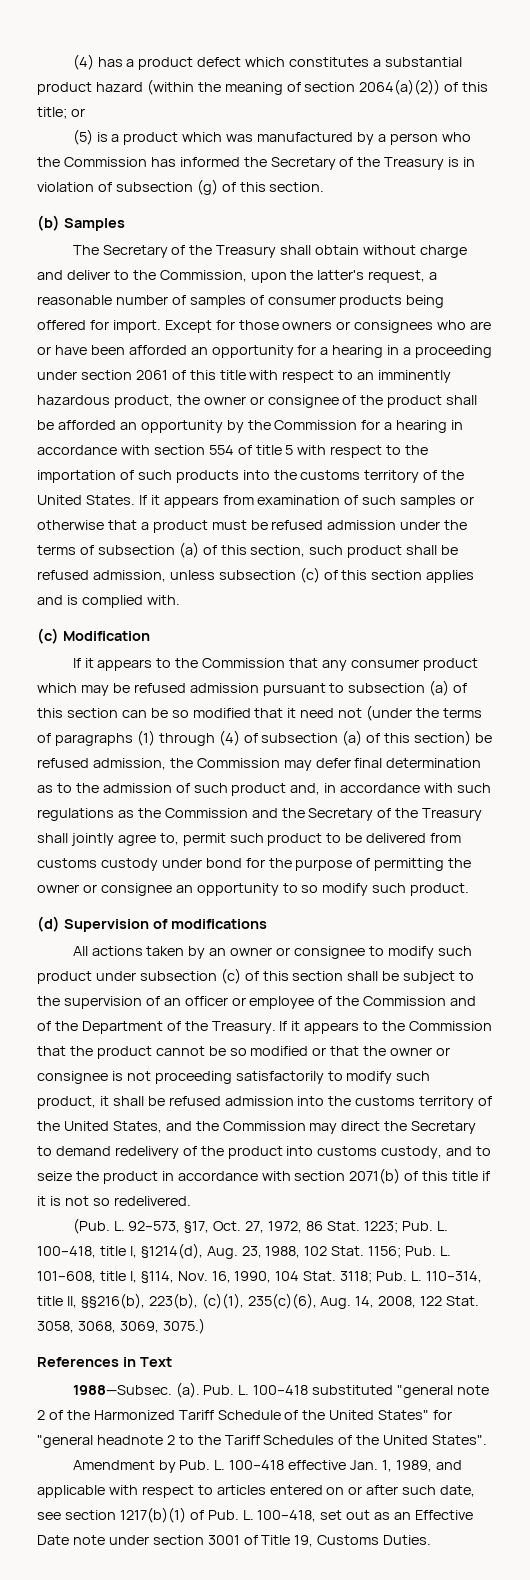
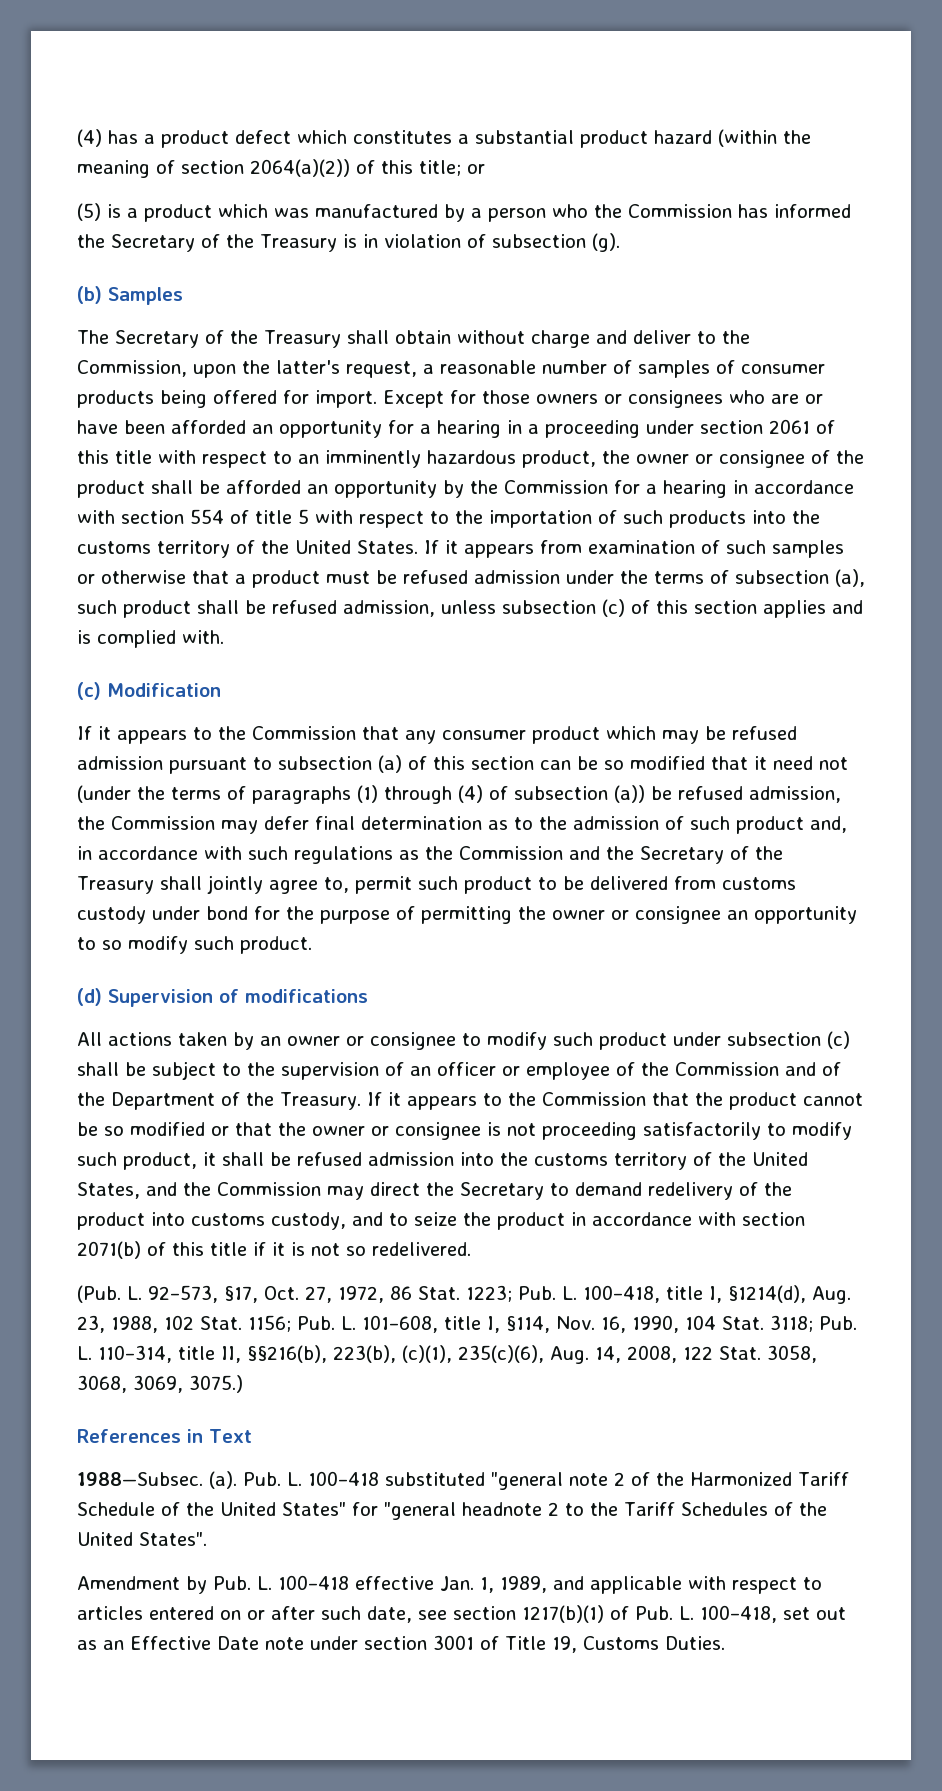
- (5) is a product which was manufactured by a person who the Commission has informed the Secretary of the Treasury is in violation of subsection (g) of this section.
+ (5) is a product which was manufactured by a person who the Commission has informed the Secretary of the Treasury is in violation of subsection (g).
- If it appears from examination of such samples or otherwise that a product must be refused admission under the terms of subsection (a) of this section, such product shall be refused admission, unless subsection (c) of this section applies and is complied with.
+ If it appears from examination of such samples or otherwise that a product must be refused admission under the terms of subsection (a), such product shall be refused admission, unless subsection (c) of this section applies and is complied with.
- If it appears to the Commission that any consumer product which may be refused admission pursuant to subsection (a) of this section can be so modified that it need not (under the terms of paragraphs (1) through (4) of subsection (a) of this section) be refused admission, the Commission may defer final determination as to the admission of such product and, in accordance with such regulations as the Commission and the Secretary of the Treasury shall jointly agree to, permit such product to be delivered from customs custody under bond for the purpose of permitting the owner or consignee an opportunity to so modify such product.
+ If it appears to the Commission that any consumer product which may be refused admission pursuant to subsection (a) of this section can be so modified that it need not (under the terms of paragraphs (1) through (4) of subsection (a)) be refused admission, the Commission may defer final determination as to the admission of such product and, in accordance with such regulations as the Commission and the Secretary of the Treasury shall jointly agree to, permit such product to be delivered from customs custody under bond for the purpose of permitting the owner or consignee an opportunity to so modify such product.
- All actions taken by an owner or consignee to modify such product under subsection (c) of this section shall be subject to the supervision of an officer or employee of the Commission and of the Department of the Treasury.
+ All actions taken by an owner or consignee to modify such product under subsection (c) shall be subject to the supervision of an officer or employee of the Commission and of the Department of the Treasury.

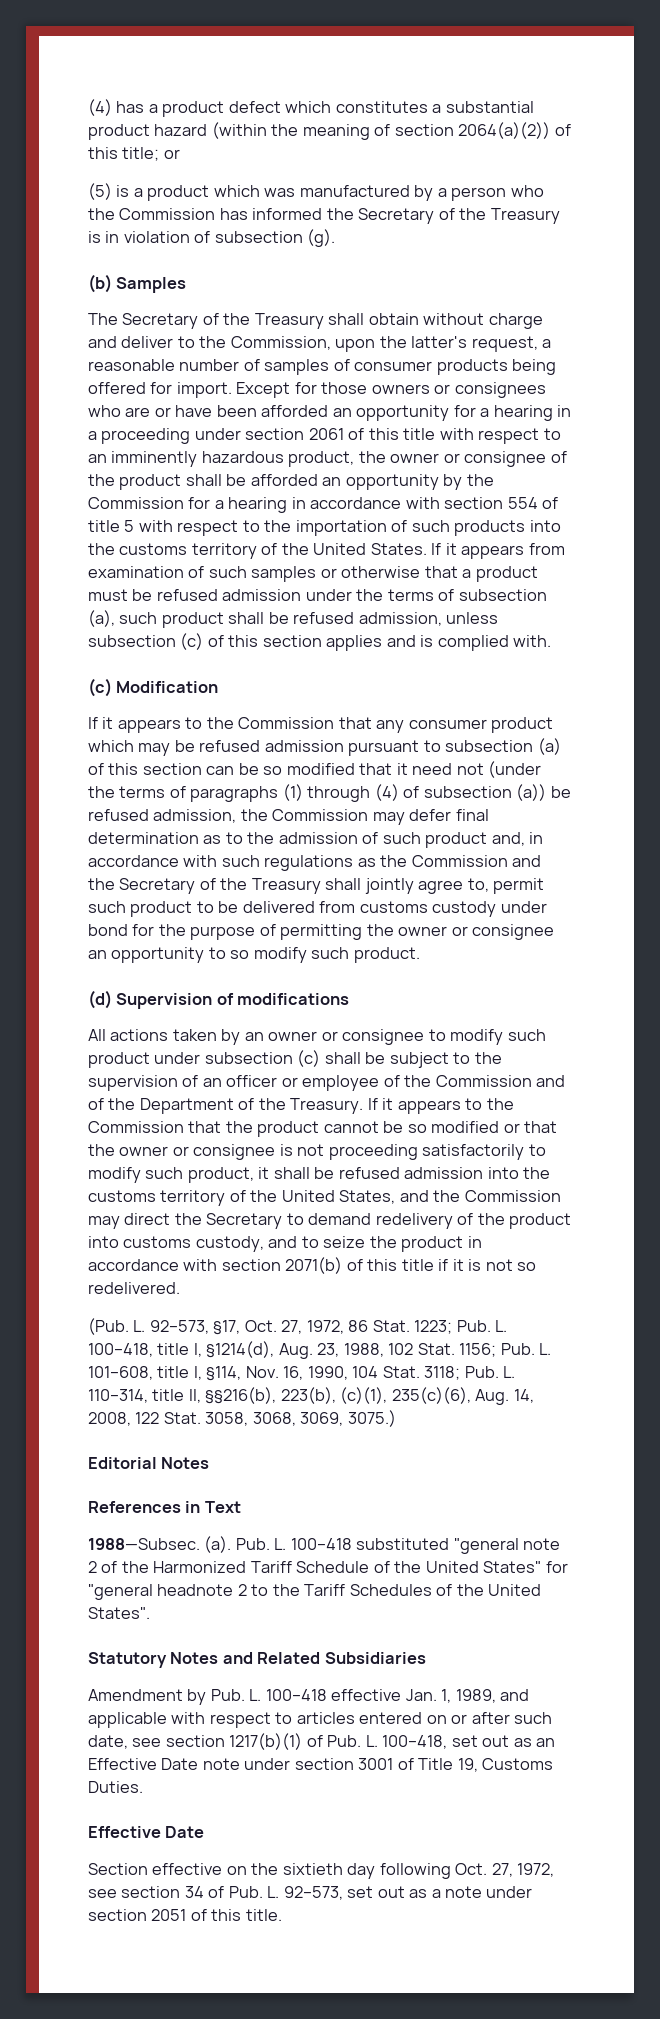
+ Editorial Notes
+ Statutory Notes and Related Subsidiaries
  Amendment by Pub. L. 100–418 effective Jan. 1, 1989, and applicable with respect to articles entered on or after such date, see section 1217(b)(1) of Pub. L. 100–418, set out as an Effective Date note under section 3001 of Title 19, Customs Duties.
+ Effective Date
+ Section effective on the sixtieth day following Oct. 27, 1972, see section 34 of Pub. L. 92–573, set out as a note under section 2051 of this title.

